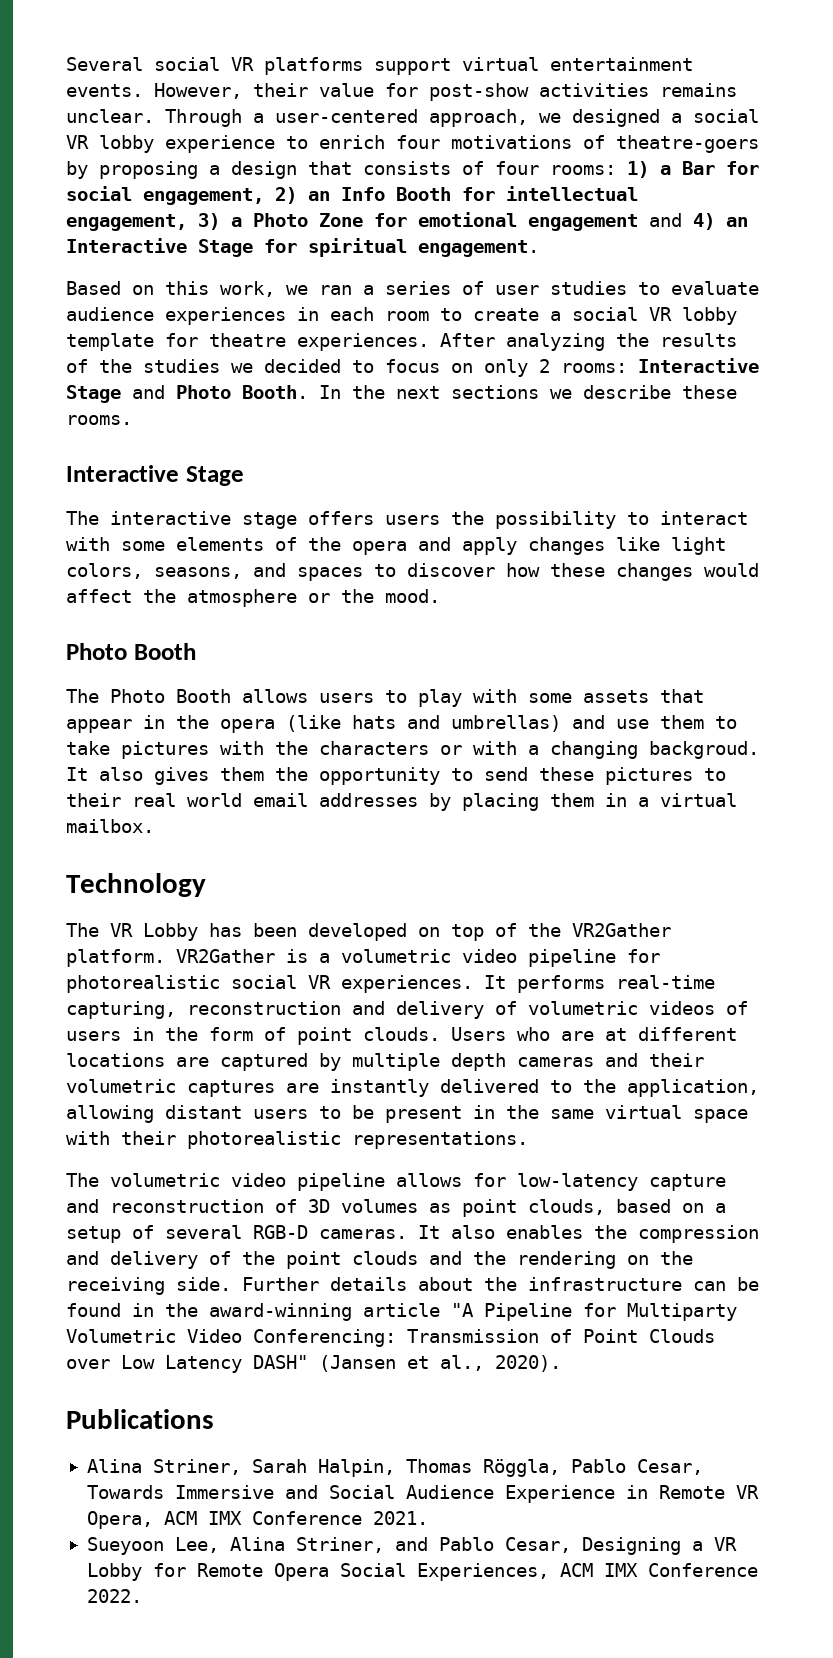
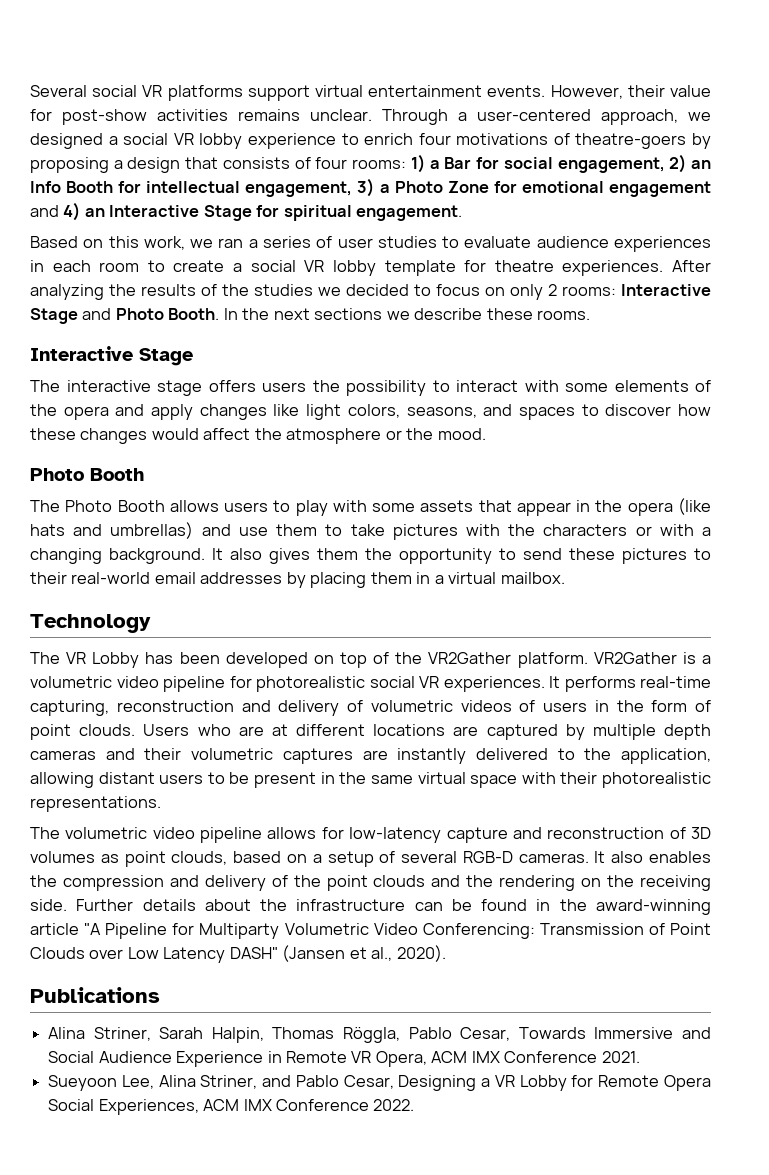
- The Photo Booth allows users to play with some assets that appear in the opera (like hats and umbrellas) and use them to take pictures with the characters or with a changing backgroud.
+ The Photo Booth allows users to play with some assets that appear in the opera (like hats and umbrellas) and use them to take pictures with the characters or with a changing background.
- It also gives them the opportunity to send these pictures to their real world email addresses by placing them in a virtual mailbox.
+ It also gives them the opportunity to send these pictures to their real-world email addresses by placing them in a virtual mailbox.

